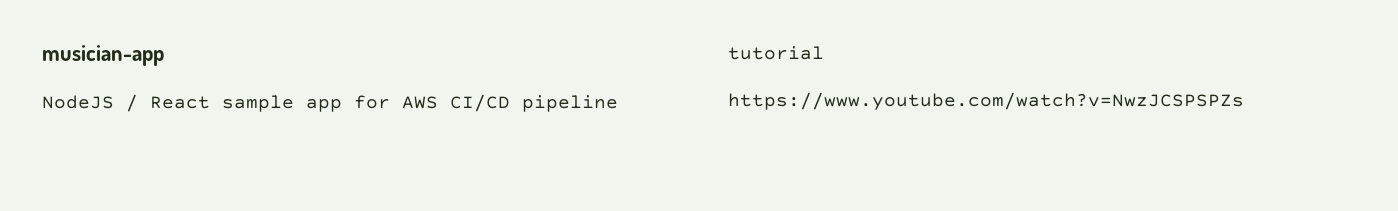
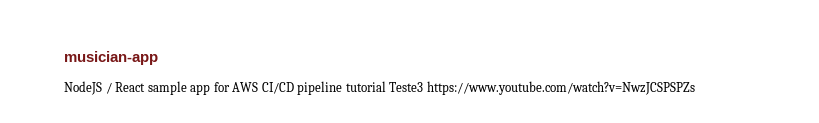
- NodeJS / React sample app for AWS CI/CD pipeline tutorial
- https://www.youtube.com/watch?v=NwzJCSPSPZs
+ NodeJS / React sample app for AWS CI/CD pipeline tutorial Teste3 https://www.youtube.com/watch?v=NwzJCSPSPZs

